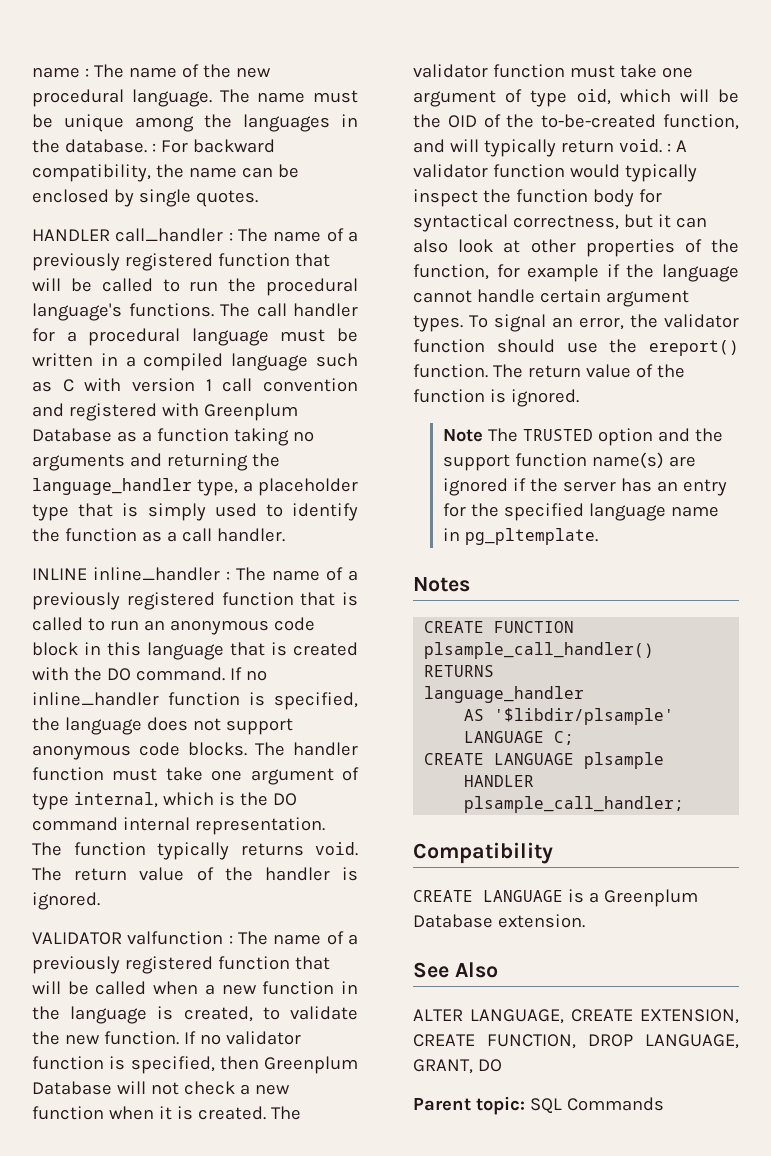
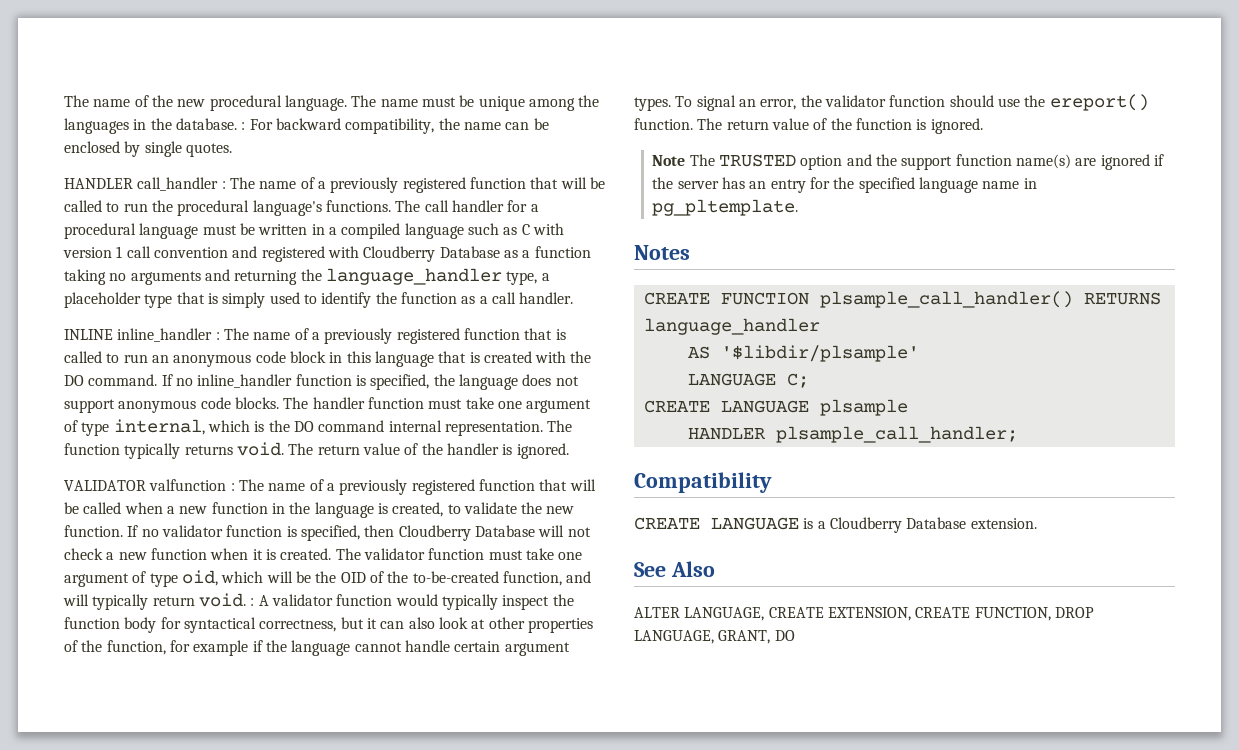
- name : The name of the new procedural language.
+ The name of the new procedural language.
- The call handler for a procedural language must be written in a compiled language such as C with version 1 call convention and registered with Greenplum Database as a function taking no arguments and returning the language_handler type, a placeholder type that is simply used to identify the function as a call handler.
+ The call handler for a procedural language must be written in a compiled language such as C with version 1 call convention and registered with Cloudberry Database as a function taking no arguments and returning the language_handler type, a placeholder type that is simply used to identify the function as a call handler.
- If no validator function is specified, then Greenplum Database will not check a new function when it is created.
+ If no validator function is specified, then Cloudberry Database will not check a new function when it is created.
- CREATE LANGUAGE is a Greenplum Database extension.
+ CREATE LANGUAGE is a Cloudberry Database extension.
- Parent topic: SQL Commands

